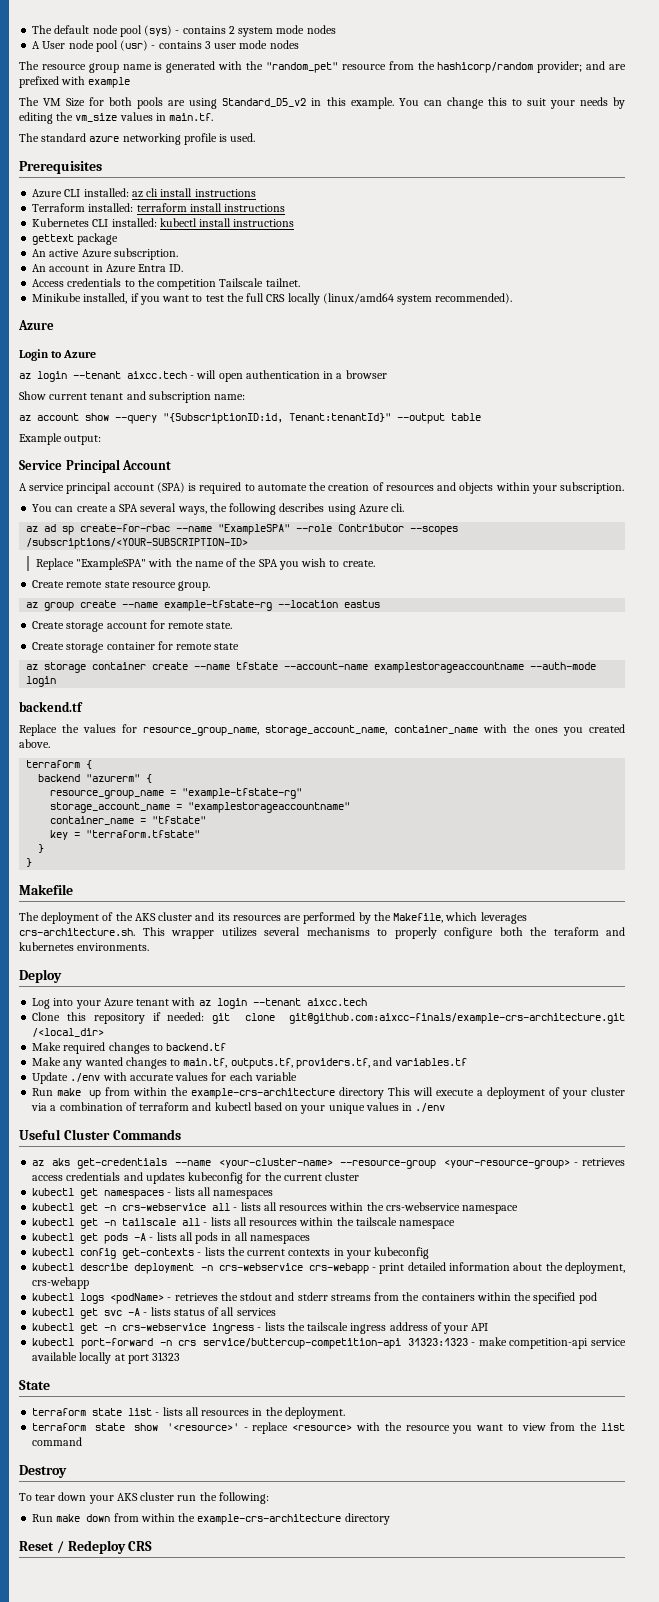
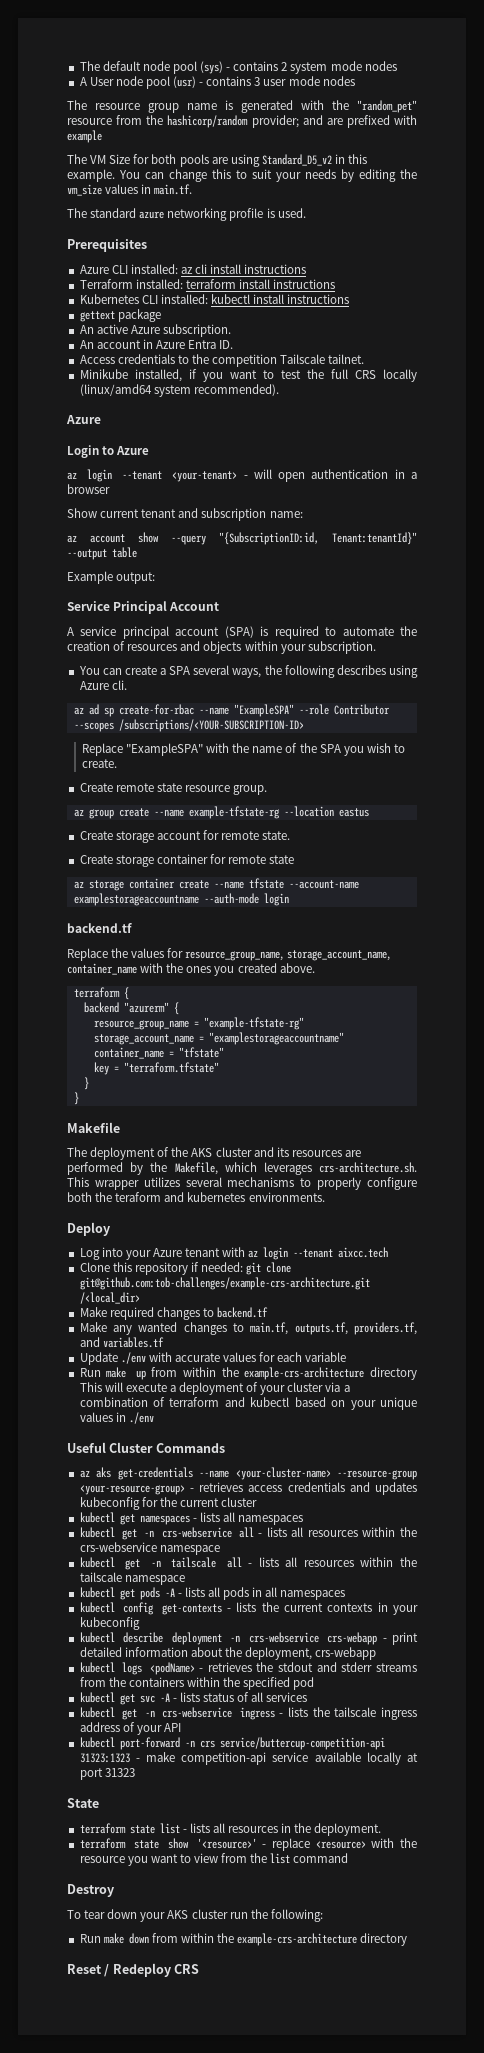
- az login --tenant aixcc.tech - will open authentication in a browser
+ az login --tenant <your-tenant> - will open authentication in a browser
- Clone this repository if needed: git clone git@github.com:aixcc-finals/example-crs-architecture.git /<local_dir>
+ Clone this repository if needed: git clone git@github.com:tob-challenges/example-crs-architecture.git /<local_dir>

